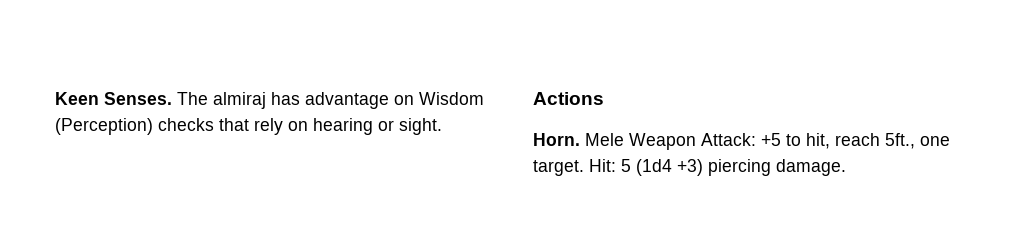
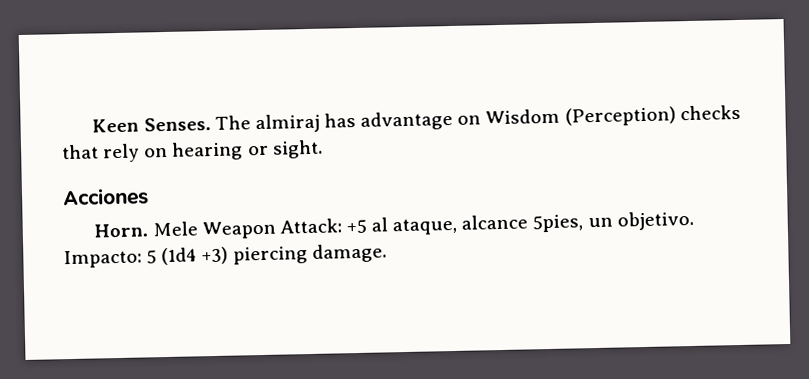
- Actions
+ Acciones
- Mele Weapon Attack: +5 to hit, reach 5ft., one target. Hit: 5 (1d4 +3) piercing damage.
+ Mele Weapon Attack: +5 al ataque, alcance 5pies, un objetivo. Impacto: 5 (1d4 +3) piercing damage.

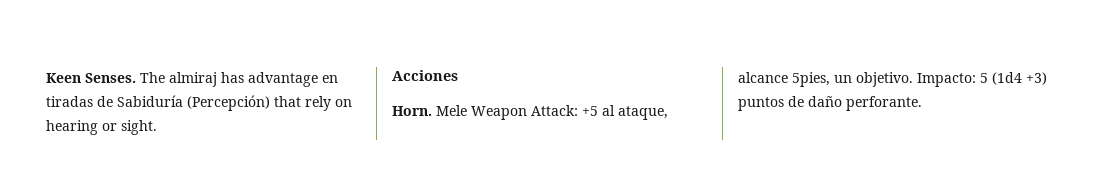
- The almiraj has advantage on Wisdom (Perception) checks that rely on hearing or sight.
+ The almiraj has advantage en tiradas de Sabiduría (Percepción) that rely on hearing or sight.
- Impacto: 5 (1d4 +3) piercing damage.
+ Impacto: 5 (1d4 +3) puntos de daño perforante.

